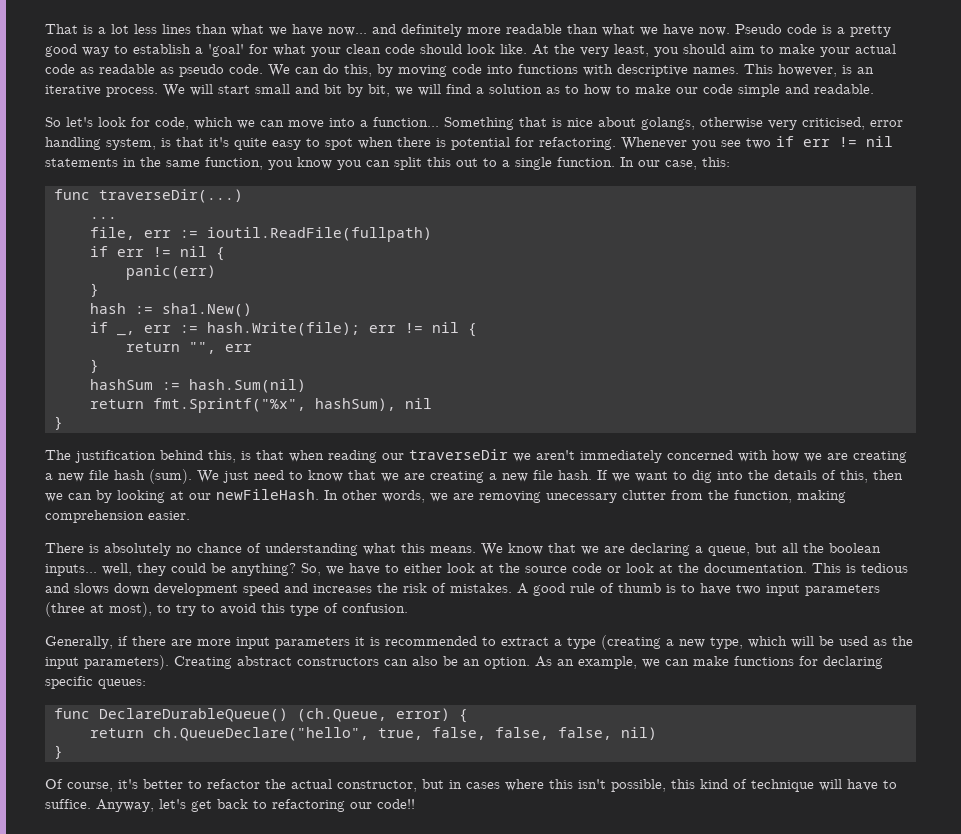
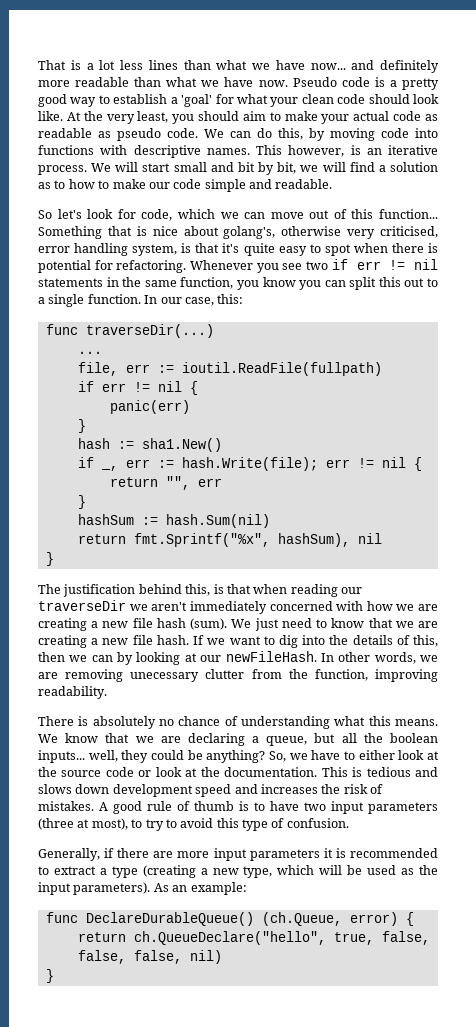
- So let's look for code, which we can move into a function...
+ So let's look for code, which we can move out of this function...
- Something that is nice about golangs, otherwise very criticised, error handling system, is that it's quite easy to spot when there is potential for refactoring.
+ Something that is nice about golang's, otherwise very criticised, error handling system, is that it's quite easy to spot when there is potential for refactoring.
- In other words, we are removing unecessary clutter from the function, making comprehension easier.
+ In other words, we are removing unecessary clutter from the function, improving readability.
- Creating abstract constructors can also be an option. As an example, we can make functions for declaring specific queues:
+ As an example:
- Of course, it's better to refactor the actual constructor, but in cases where this isn't possible, this kind of technique will have to suffice. Anyway, let's get back to refactoring our code!!

